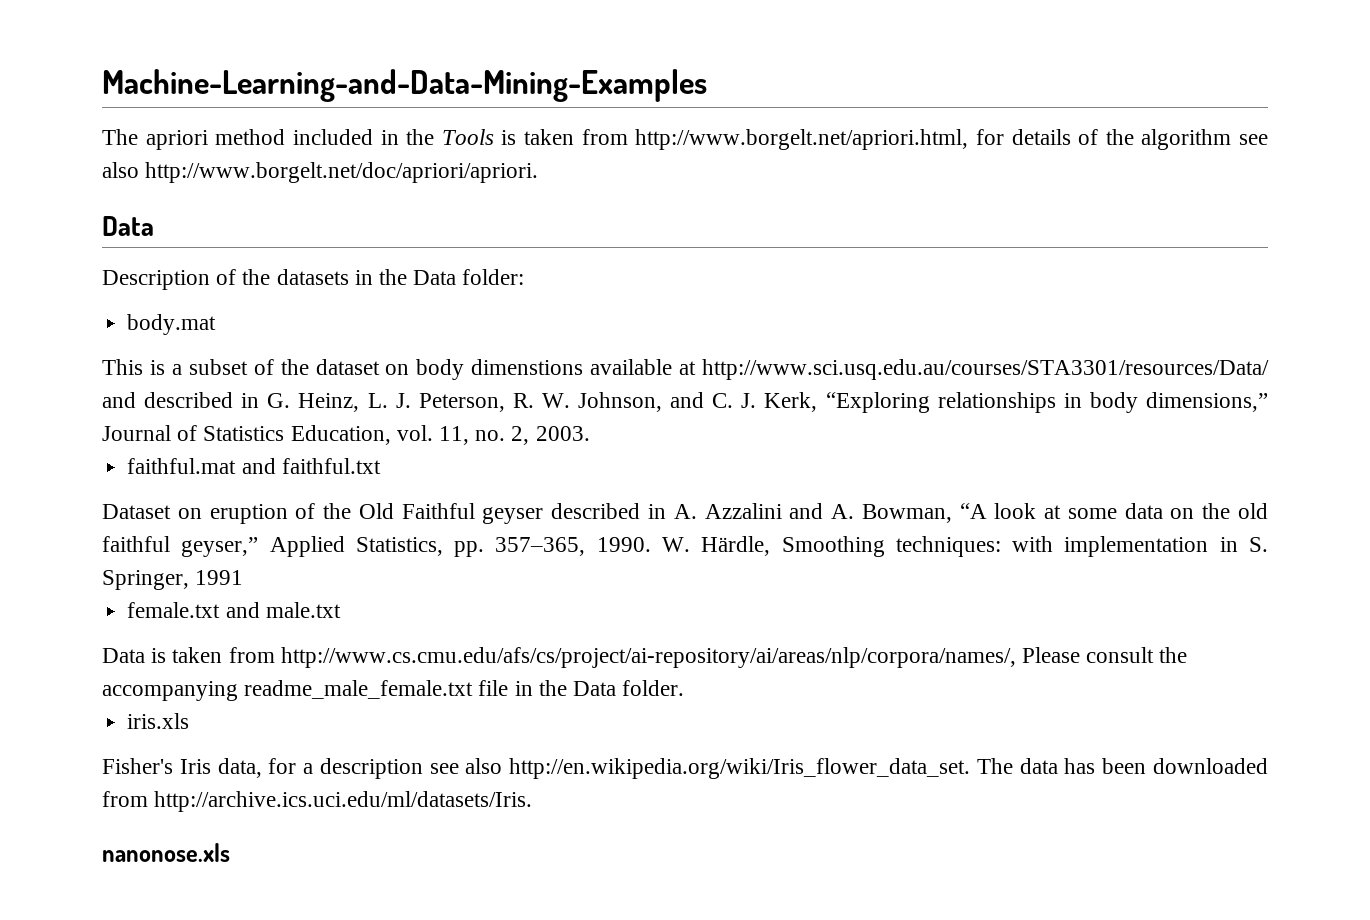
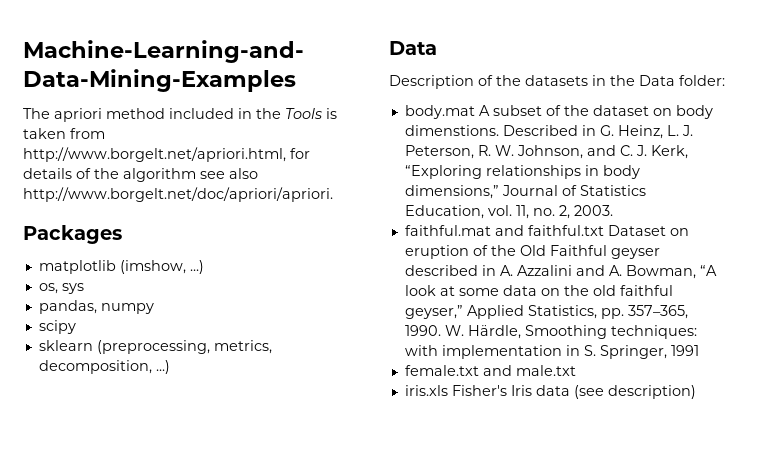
+ Packages
+ matplotlib (imshow, ...)
+ os, sys
+ pandas, numpy
+ scipy
+ sklearn (preprocessing, metrics, decomposition, ...)
- body.mat
- This is a subset of the dataset on body dimenstions available at http://www.sci.usq.edu.au/courses/STA3301/resources/Data/ and described in G. Heinz, L. J. Peterson, R. W. Johnson, and C. J. Kerk, “Exploring relationships in body dimensions,” Journal of Statistics Education, vol. 11, no. 2, 2003.
+ body.mat A subset of the dataset on body dimenstions. Described in G. Heinz, L. J. Peterson, R. W. Johnson, and C. J. Kerk, “Exploring relationships in body dimensions,” Journal of Statistics Education, vol. 11, no. 2, 2003.
- faithful.mat and faithful.txt
- Dataset on eruption of the Old Faithful geyser described in A. Azzalini and A. Bowman, “A look at some data on the old faithful geyser,” Applied Statistics, pp. 357–365, 1990.
+ faithful.mat and faithful.txt Dataset on eruption of the Old Faithful geyser described in A. Azzalini and A. Bowman, “A look at some data on the old faithful geyser,” Applied Statistics, pp. 357–365, 1990.
- Data is taken from http://www.cs.cmu.edu/afs/cs/project/ai-repository/ai/areas/nlp/corpora/names/, Please consult the accompanying readme_male_female.txt file in the Data folder.
- iris.xls
- Fisher's Iris data, for a description see also http://en.wikipedia.org/wiki/Iris_flower_data_set. The data has been downloaded from http://archive.ics.uci.edu/ml/datasets/Iris.
- nanonose.xls
+ iris.xls Fisher's Iris data (see description)

